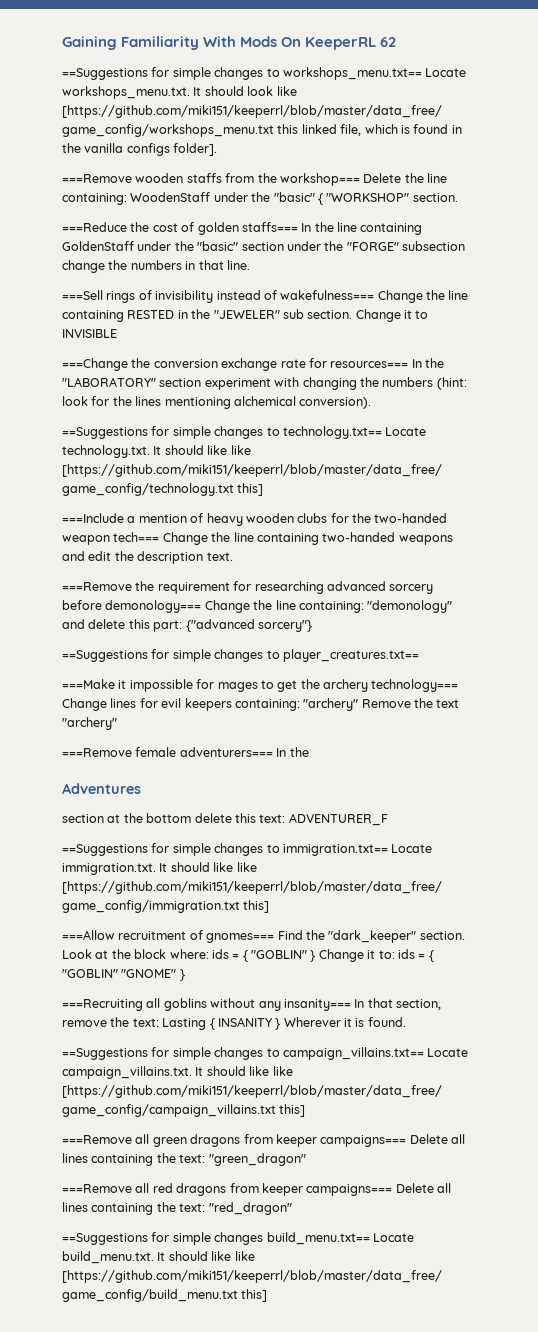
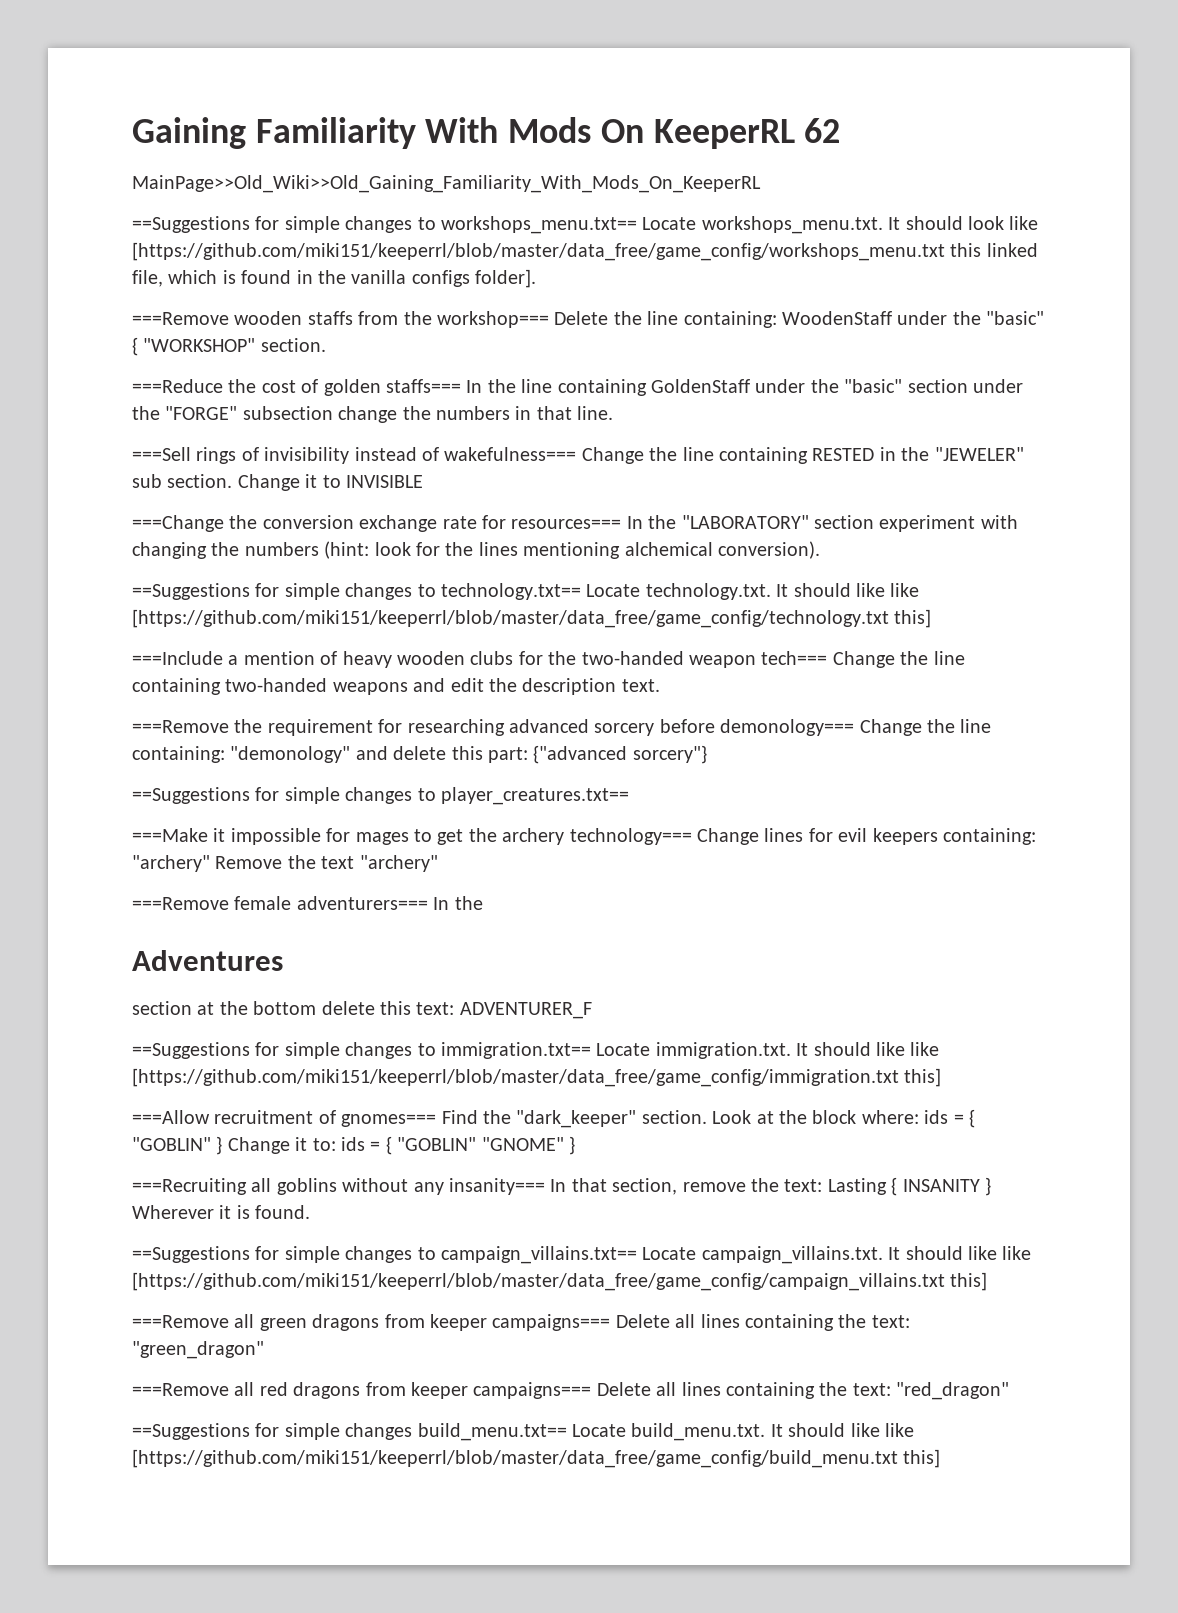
+ MainPage>>Old_Wiki>>Old_Gaining_Familiarity_With_Mods_On_KeeperRL

